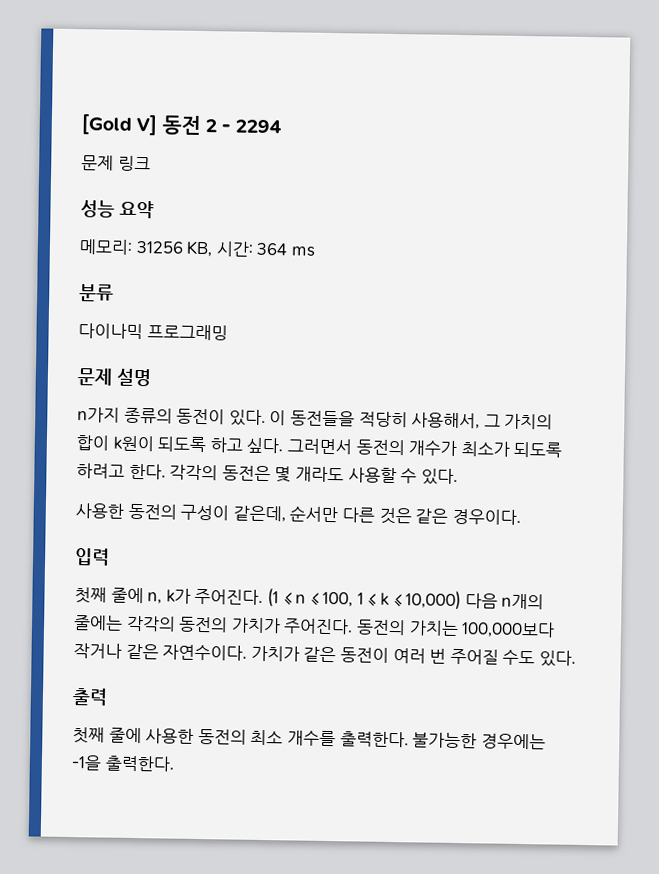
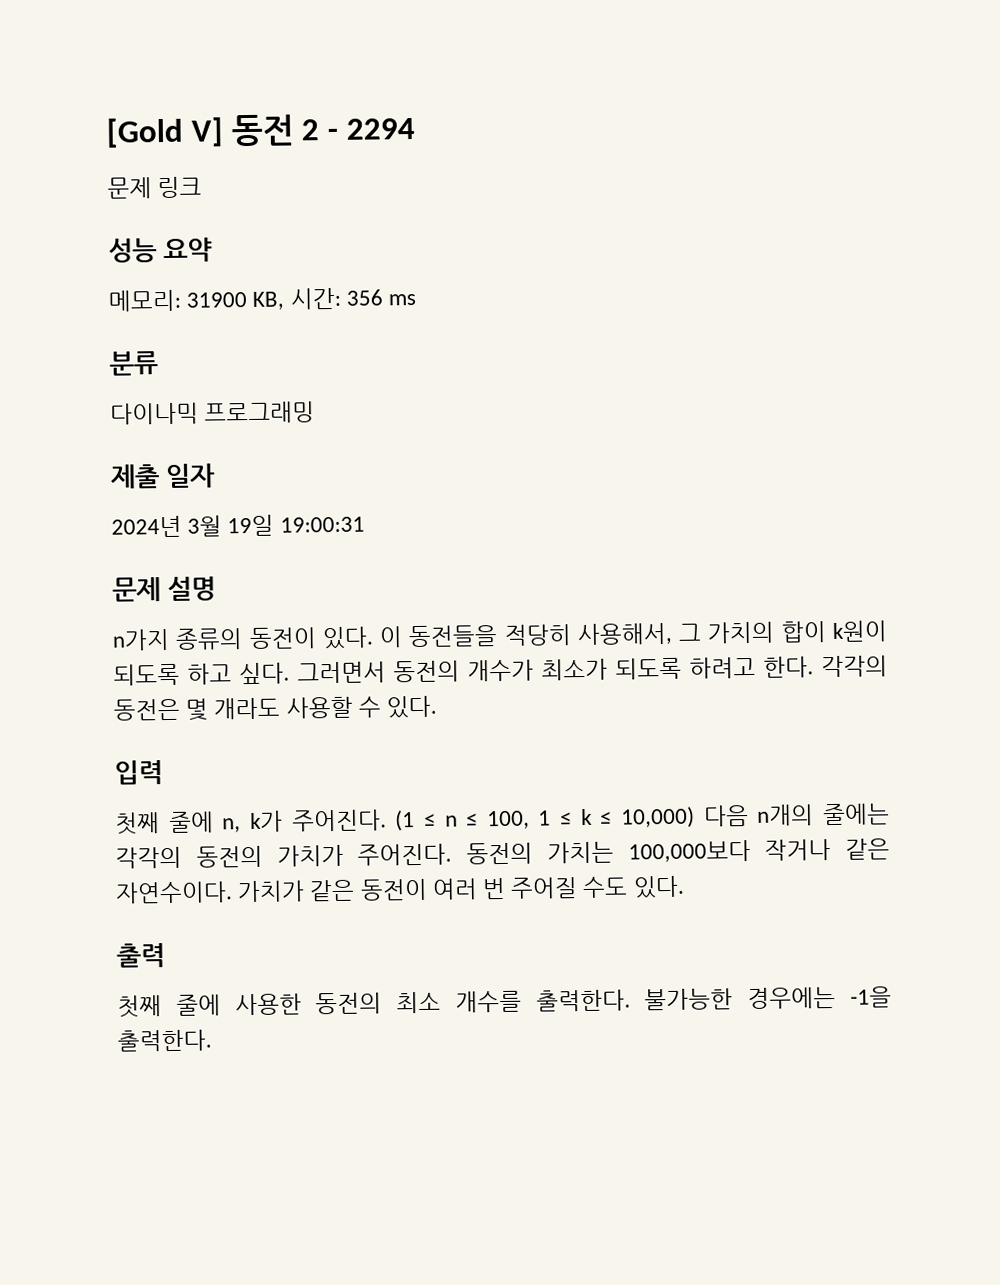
- 메모리: 31256 KB, 시간: 364 ms
+ 메모리: 31900 KB, 시간: 356 ms
+ 제출 일자
+ 2024년 3월 19일 19:00:31
- 사용한 동전의 구성이 같은데, 순서만 다른 것은 같은 경우이다.

